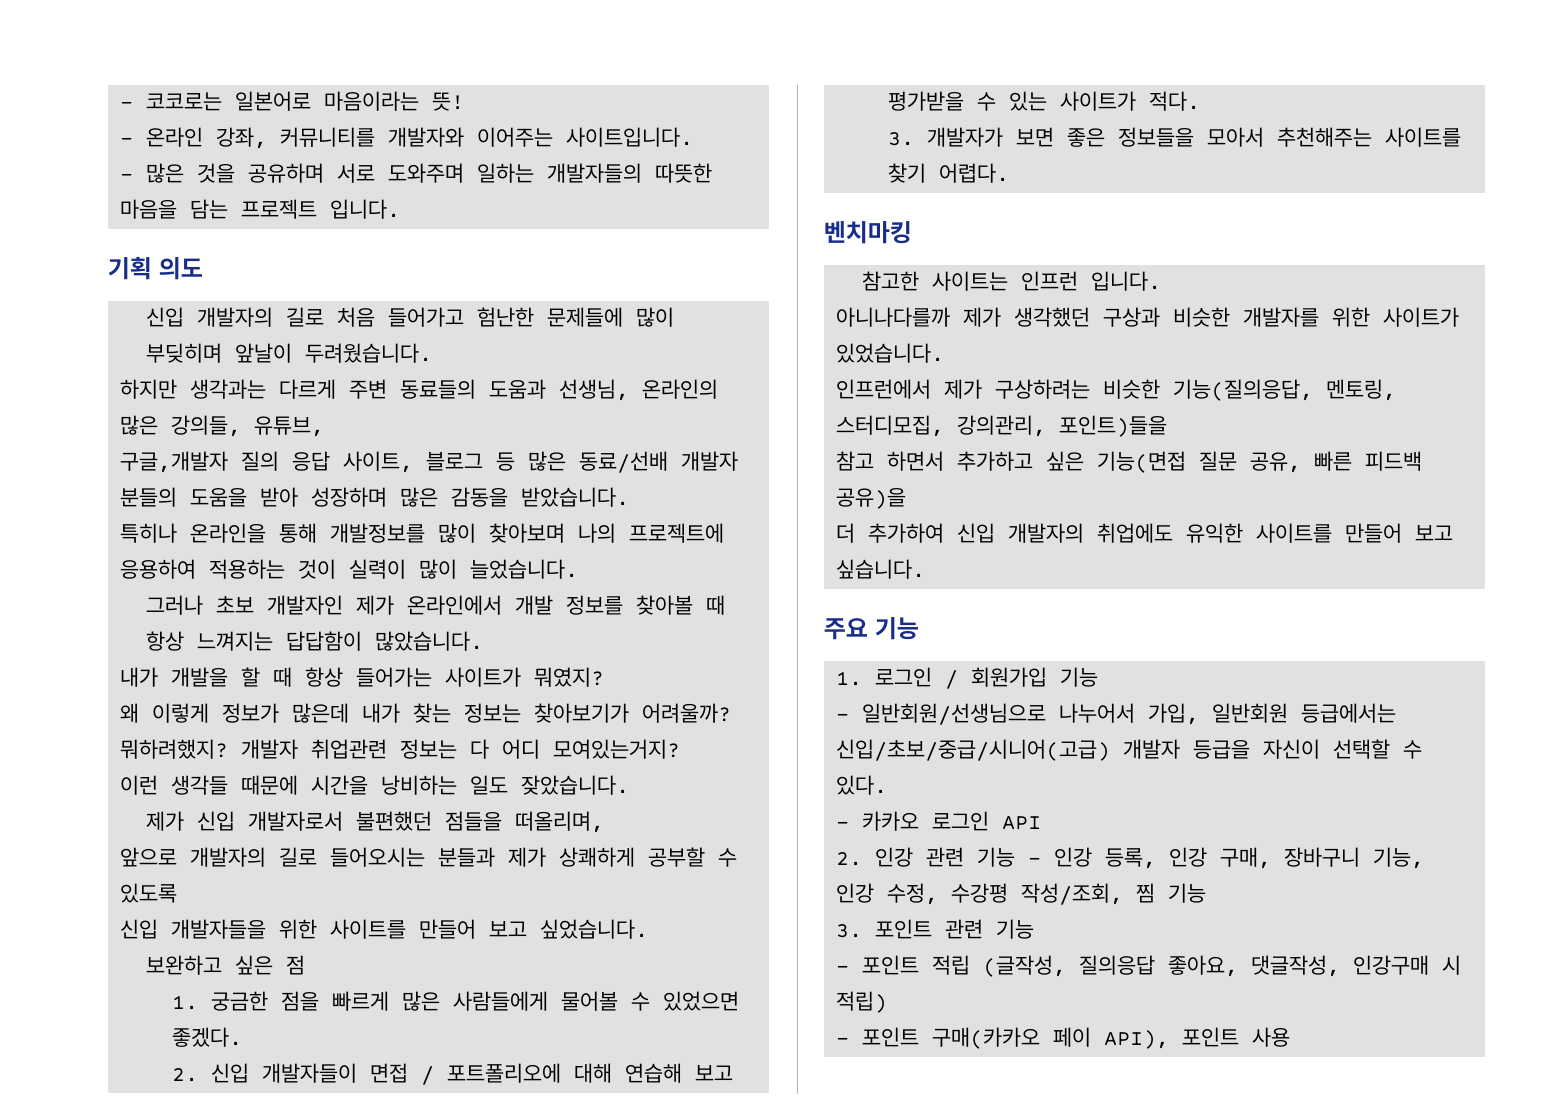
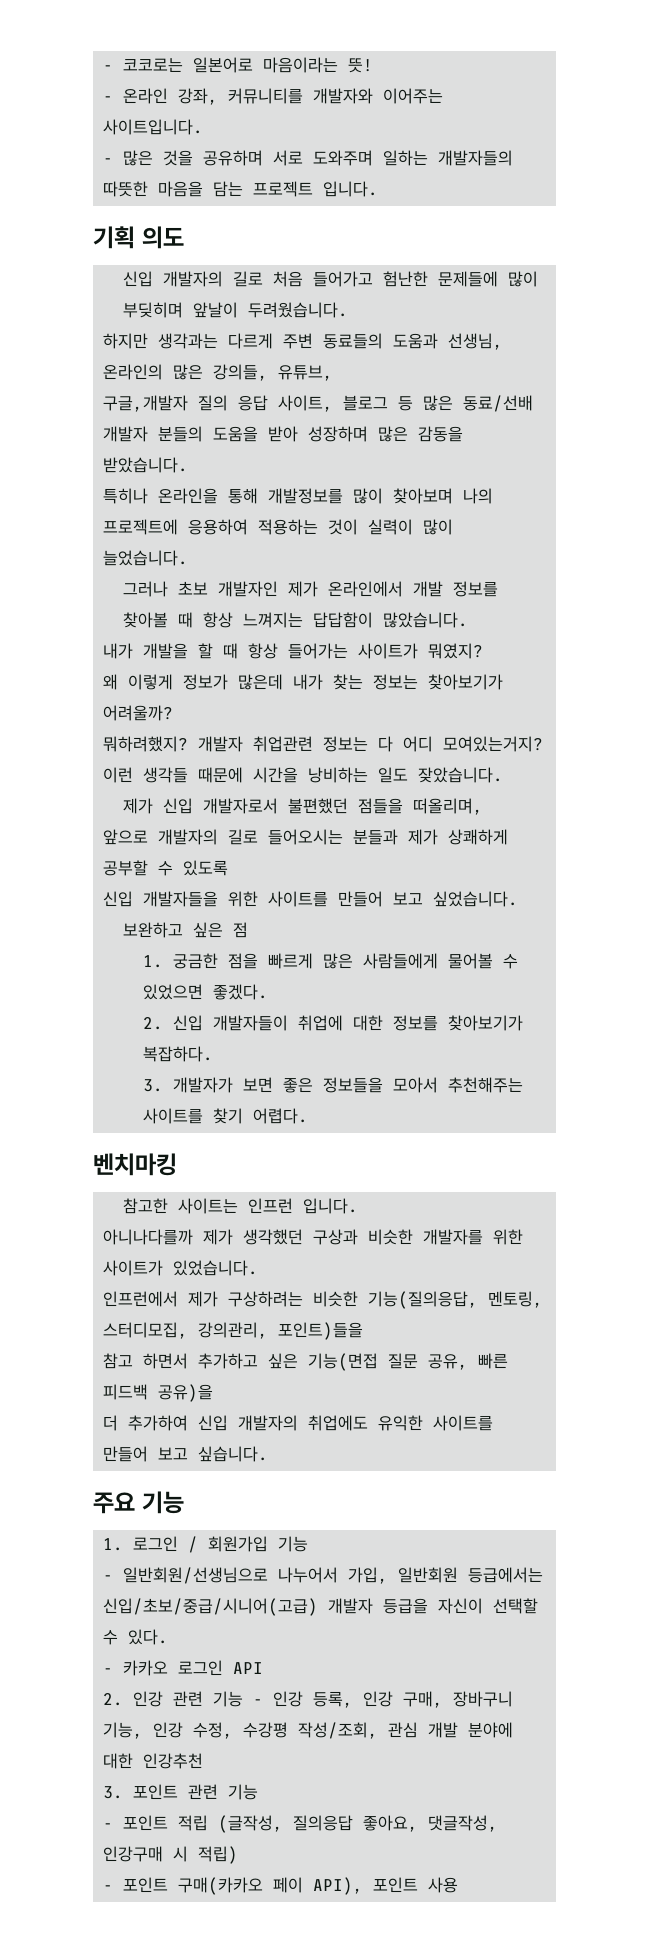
- 2. 신입 개발자들이 면접 / 포트폴리오에 대해 연습해 보고 평가받을 수 있는 사이트가 적다.
+ 2. 신입 개발자들이 취업에 대한 정보를 찾아보기가 복잡하다.
- 2. 인강 관련 기능 - 인강 등록, 인강 구매, 장바구니 기능, 인강 수정, 수강평 작성/조회, 찜 기능
+ 2. 인강 관련 기능 - 인강 등록, 인강 구매, 장바구니 기능, 인강 수정, 수강평 작성/조회, 관심 개발 분야에 대한 인강추천

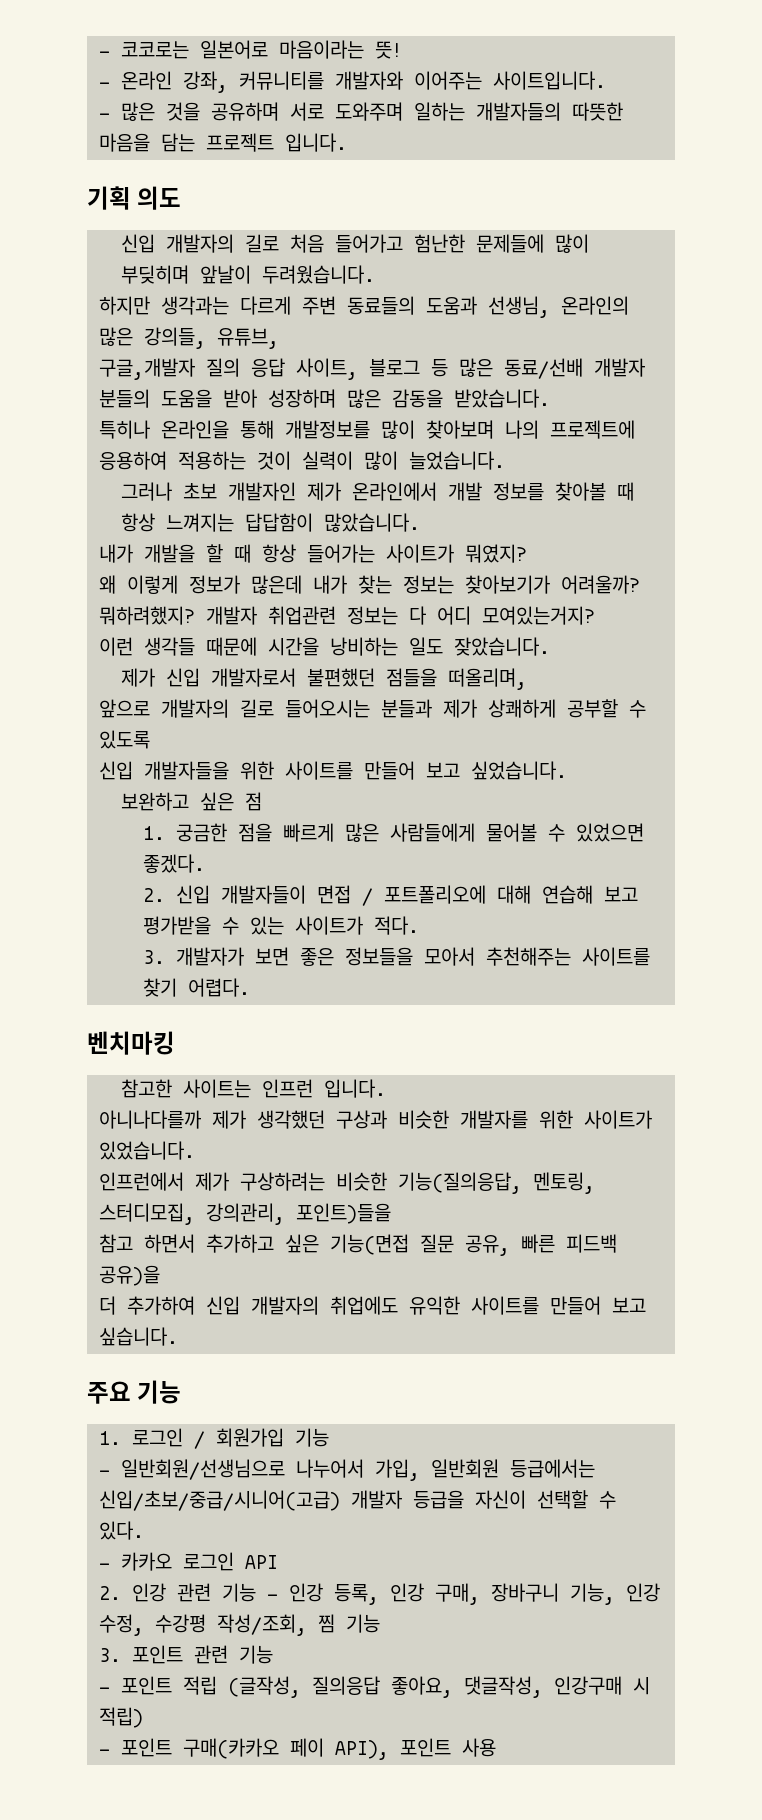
- 2. 신입 개발자들이 취업에 대한 정보를 찾아보기가 복잡하다.
+ 2. 신입 개발자들이 면접 / 포트폴리오에 대해 연습해 보고 평가받을 수 있는 사이트가 적다.
- 2. 인강 관련 기능 - 인강 등록, 인강 구매, 장바구니 기능, 인강 수정, 수강평 작성/조회, 관심 개발 분야에 대한 인강추천
+ 2. 인강 관련 기능 - 인강 등록, 인강 구매, 장바구니 기능, 인강 수정, 수강평 작성/조회, 찜 기능

